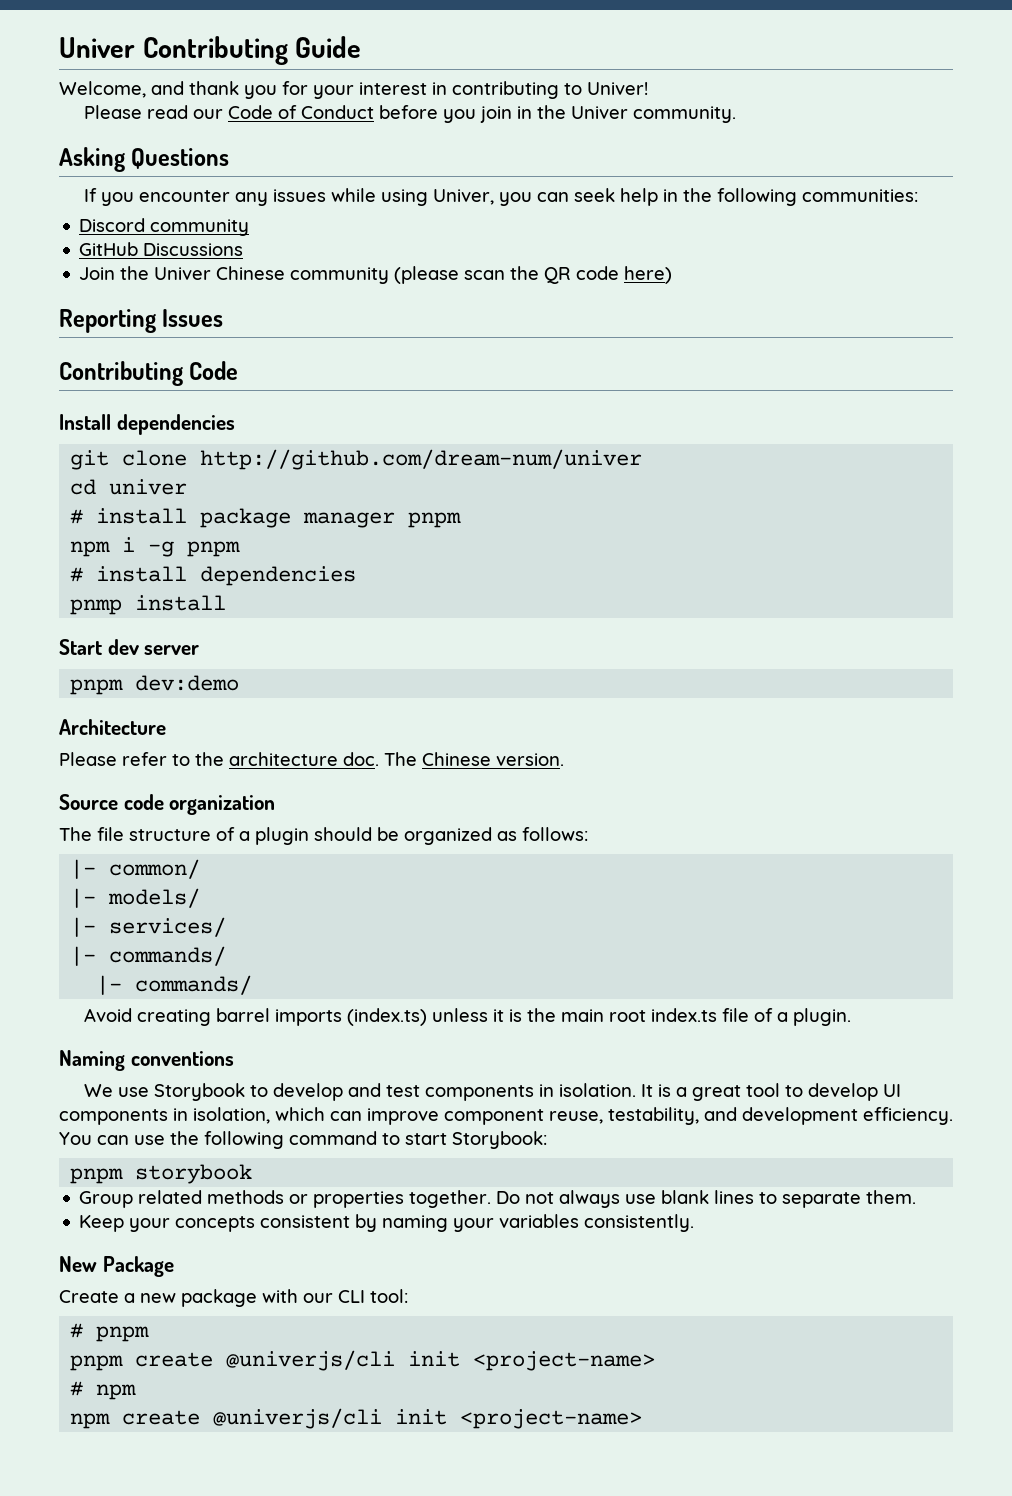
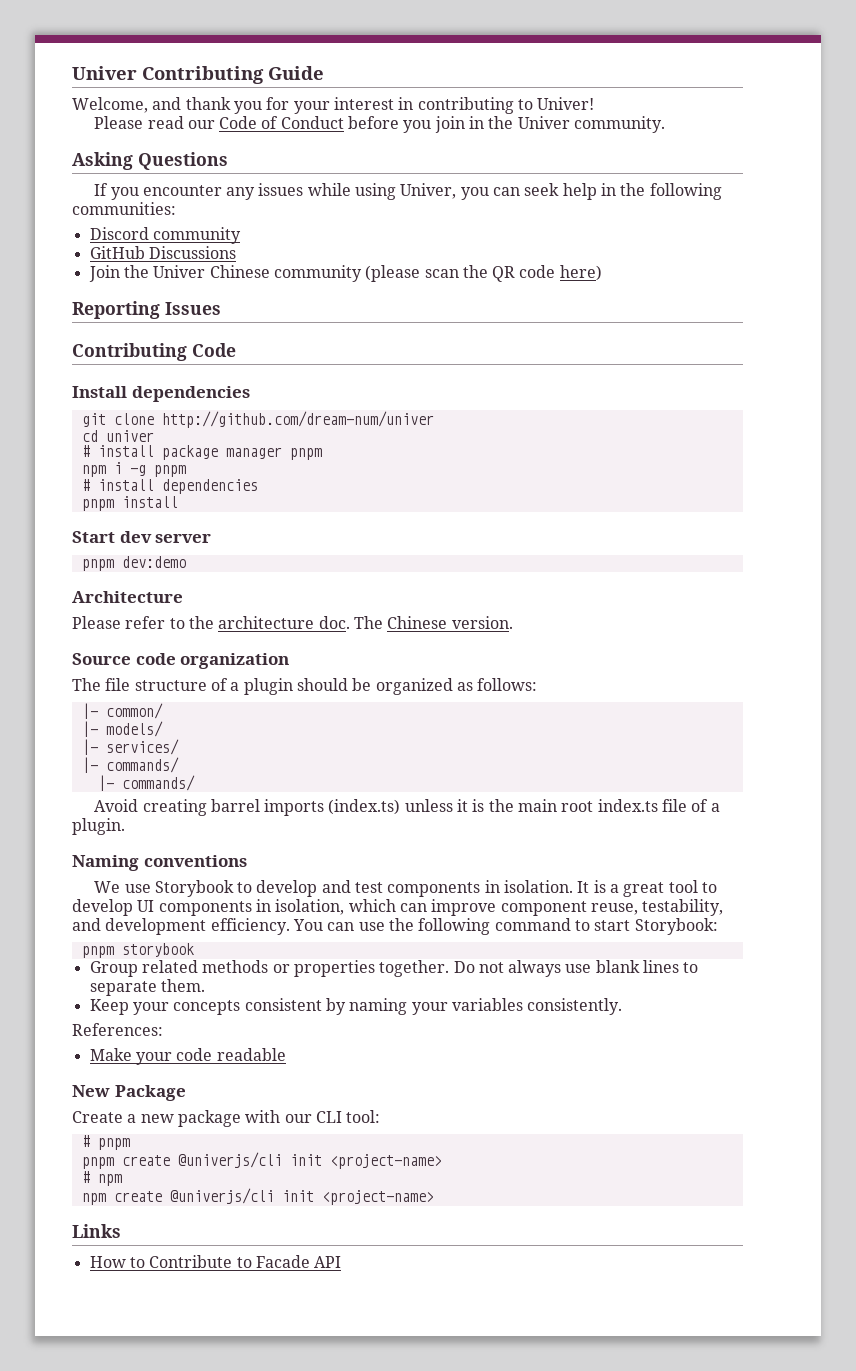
- pnmp install
+ pnpm install
+ References:
+ Make your code readable
+ Links
+ How to Contribute to Facade API

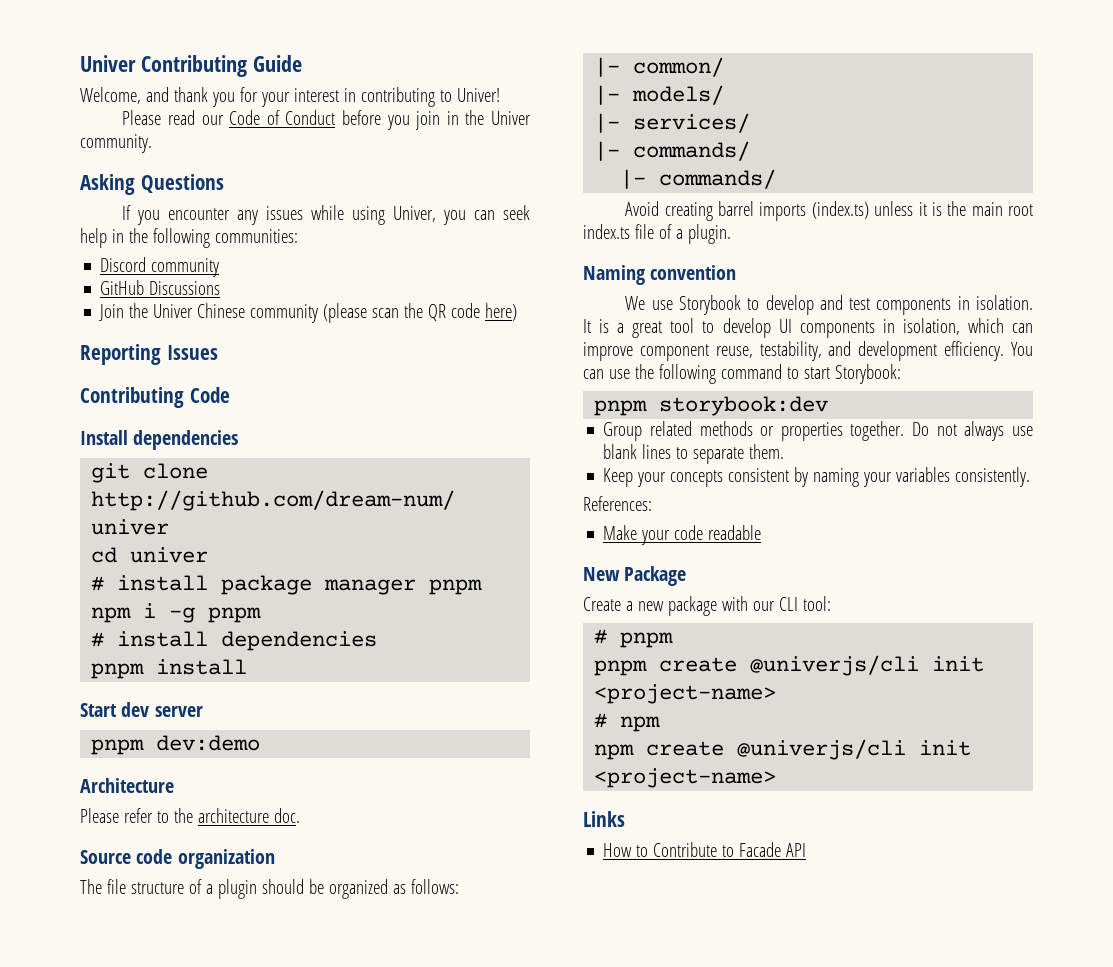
- The Chinese version.
- Naming conventions
+ Naming convention
- pnpm storybook
+ pnpm storybook:dev

